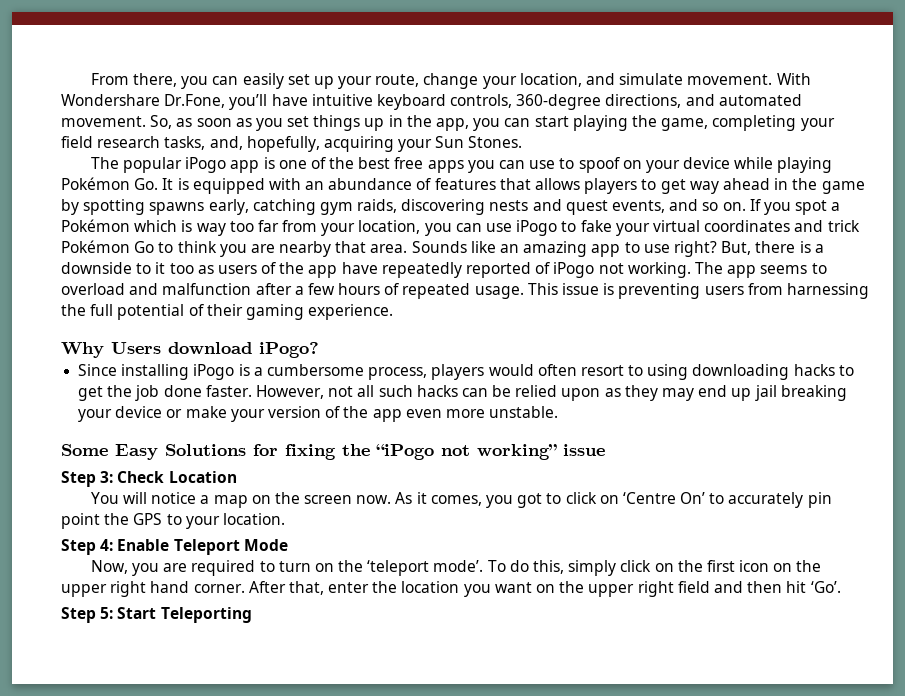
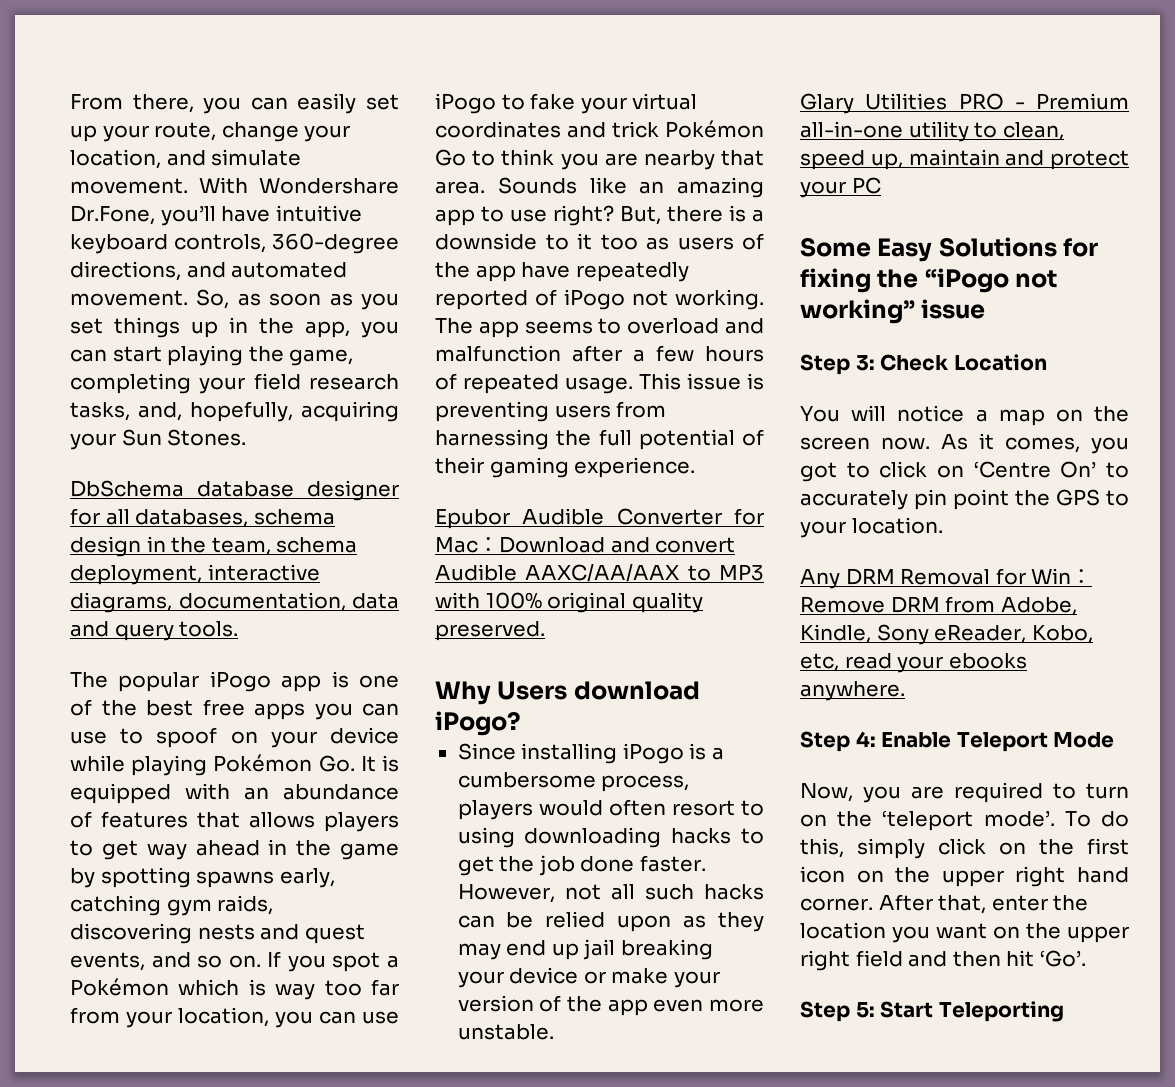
+ DbSchema database designer for all databases, schema design in the team, schema deployment, interactive diagrams, documentation, data and query tools.
+ Epubor Audible Converter for Mac：Download and convert Audible AAXC/AA/AAX to MP3 with 100% original quality preserved.
+ Glary Utilities PRO - Premium all-in-one utility to clean, speed up, maintain and protect your PC
+ Any DRM Removal for Win：Remove DRM from Adobe, Kindle, Sony eReader, Kobo, etc, read your ebooks anywhere.

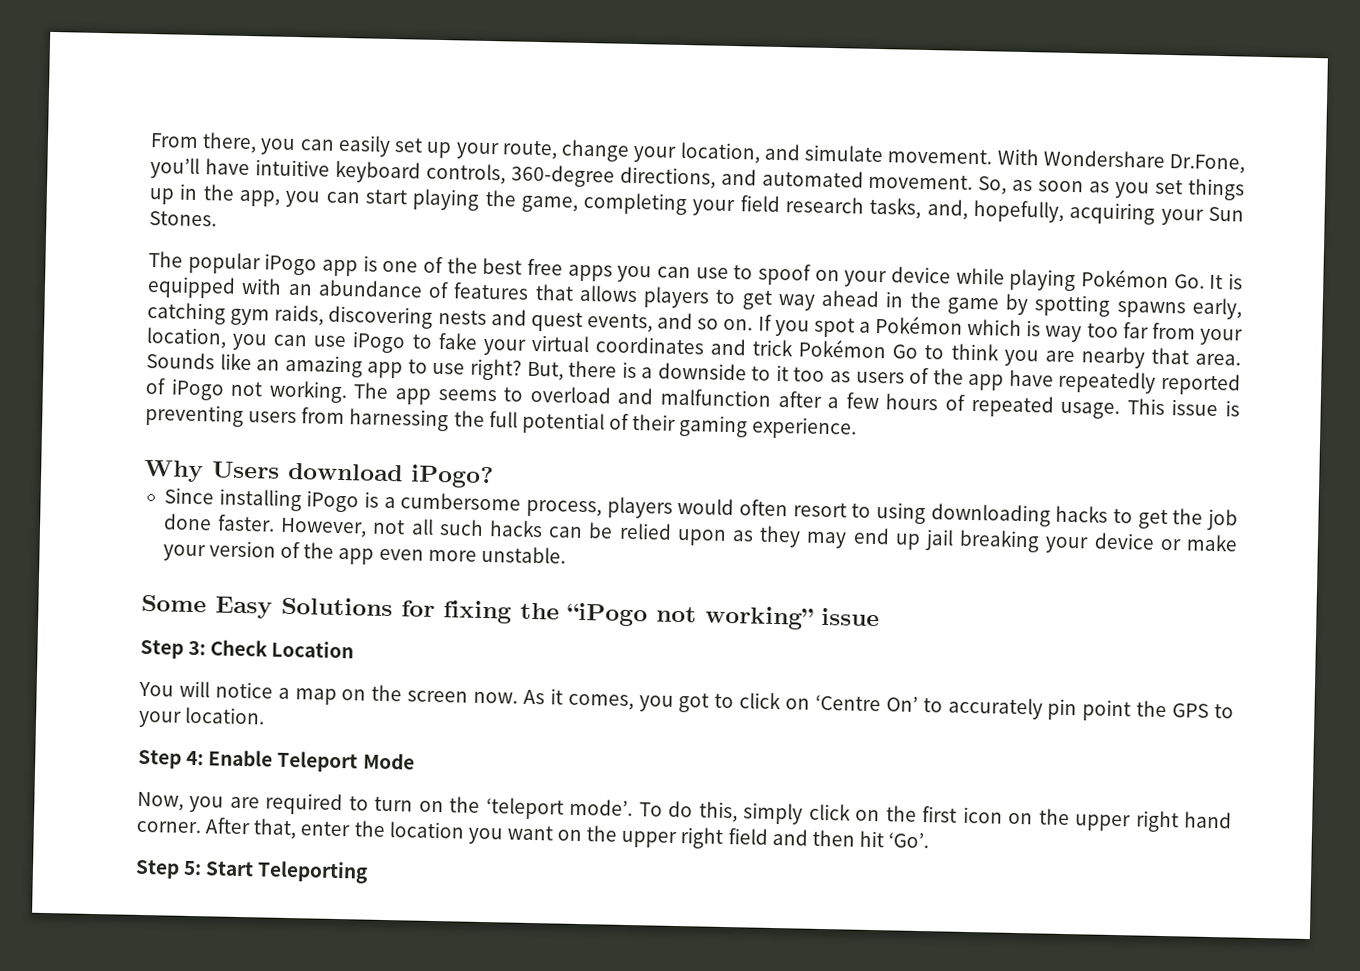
- DbSchema database designer for all databases, schema design in the team, schema deployment, interactive diagrams, documentation, data and query tools.
- Epubor Audible Converter for Mac：Download and convert Audible AAXC/AA/AAX to MP3 with 100% original quality preserved.
- Glary Utilities PRO - Premium all-in-one utility to clean, speed up, maintain and protect your PC
- Any DRM Removal for Win：Remove DRM from Adobe, Kindle, Sony eReader, Kobo, etc, read your ebooks anywhere.

